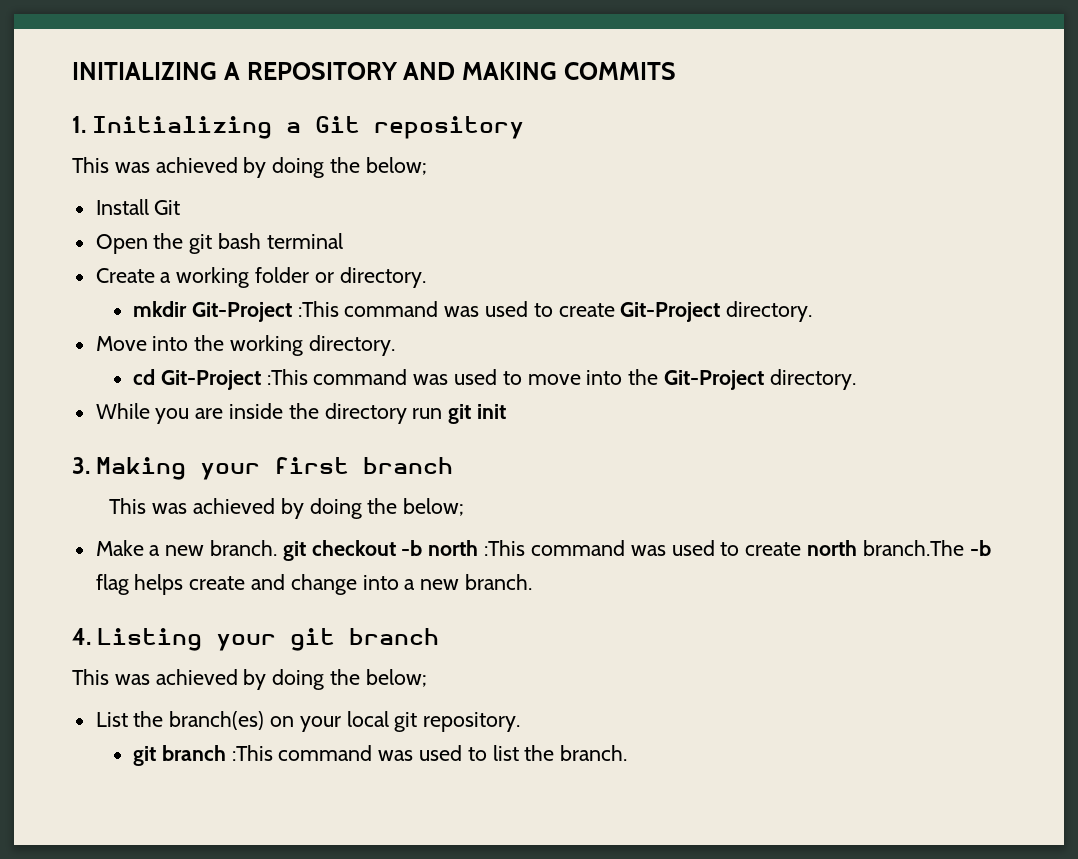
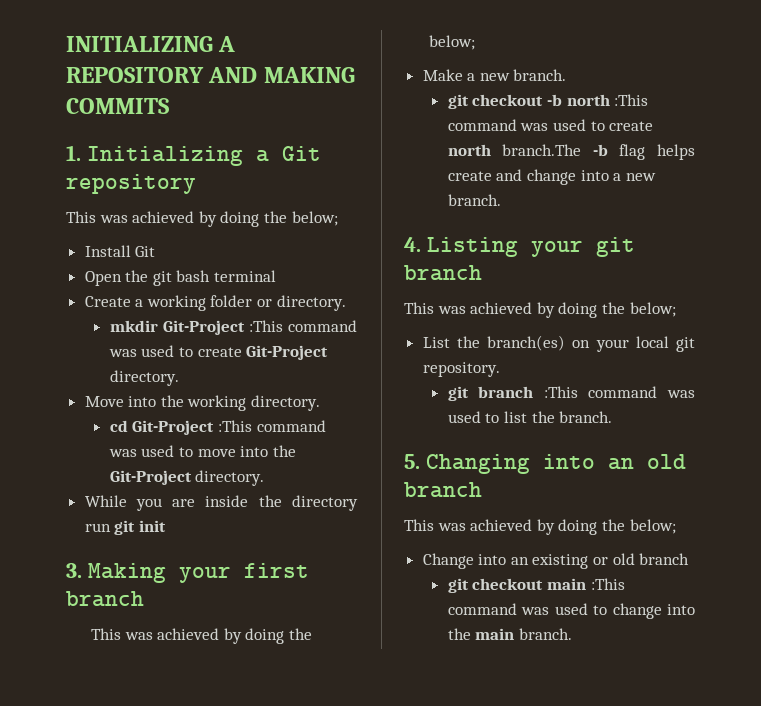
- Make a new branch. git checkout -b north :This command was used to create north branch.The -b flag helps create and change into a new branch.
+ Make a new branch.
+ git checkout -b north :This command was used to create north branch.The -b flag helps create and change into a new branch.
+ 5. Changing into an old branch
+ This was achieved by doing the below;
+ Change into an existing or old branch
+ git checkout main :This command was used to change into the main branch.

